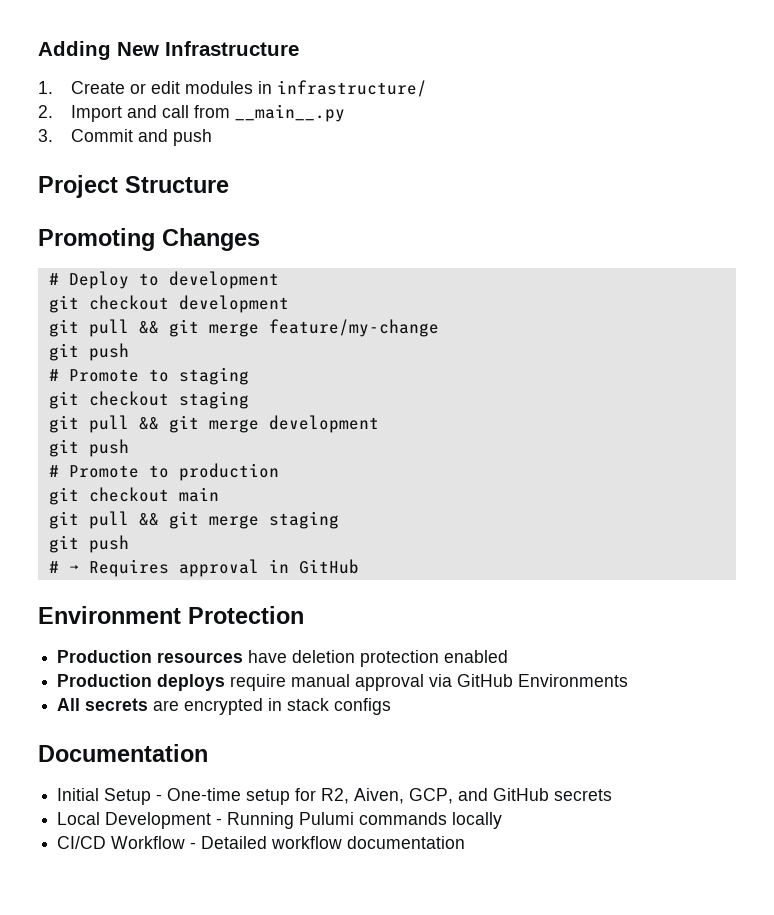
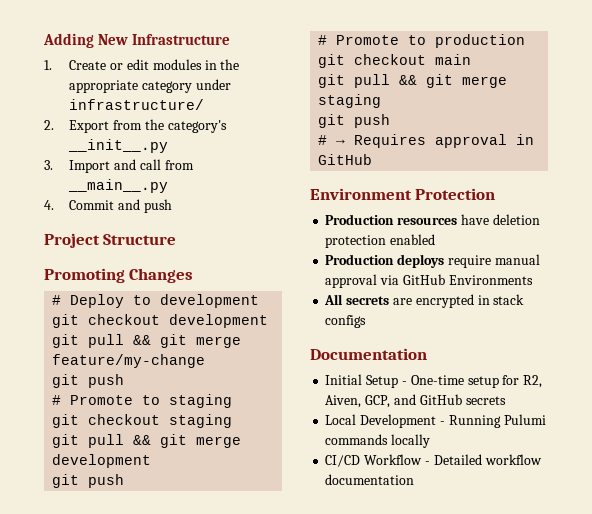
- 1. Create or edit modules in infrastructure/
- 2. Import and call from __main__.py
+ 1. Create or edit modules in the appropriate category under infrastructure/
+ 2. Export from the category's __init__.py
+ 3. Import and call from __main__.py
- 3. Commit and push
+ 4. Commit and push

